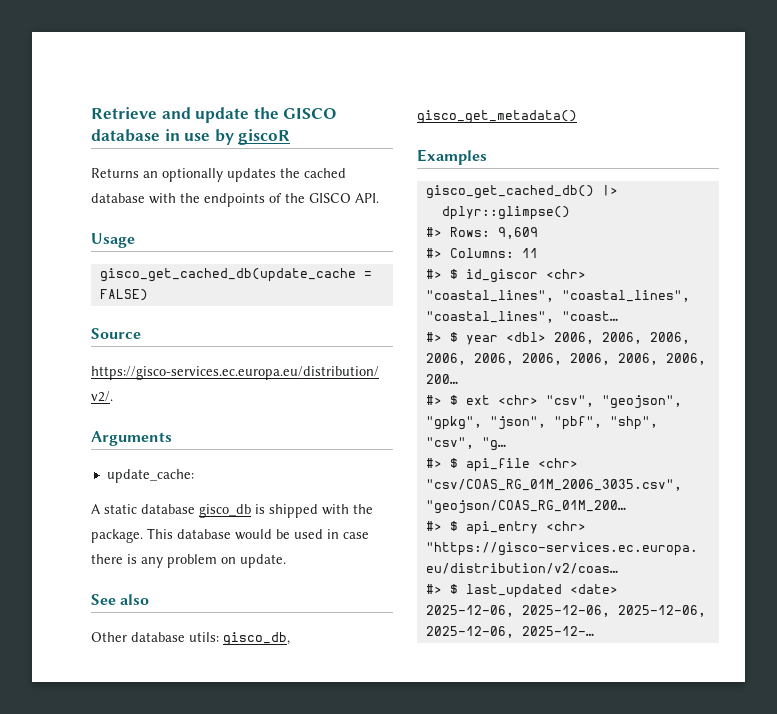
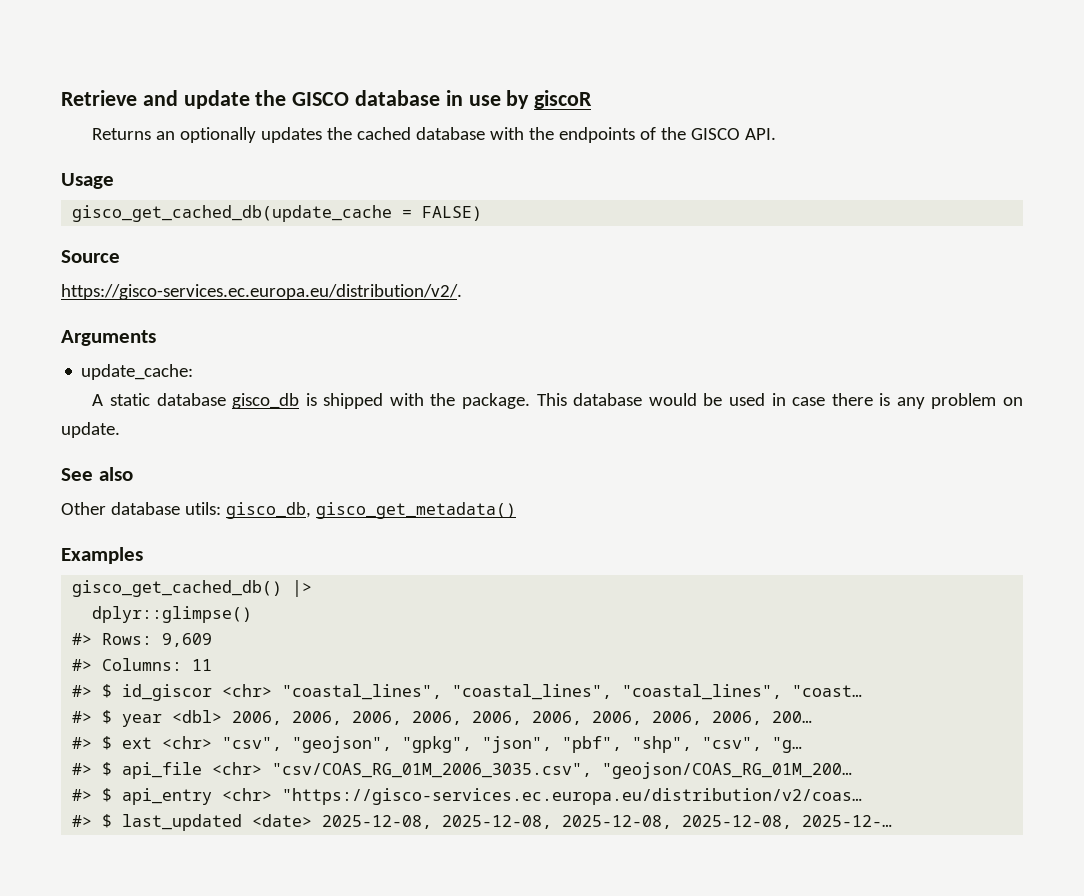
- #> $ last_updated <date> 2025-12-06, 2025-12-06, 2025-12-06, 2025-12-06, 2025-12-…
+ #> $ last_updated <date> 2025-12-08, 2025-12-08, 2025-12-08, 2025-12-08, 2025-12-…

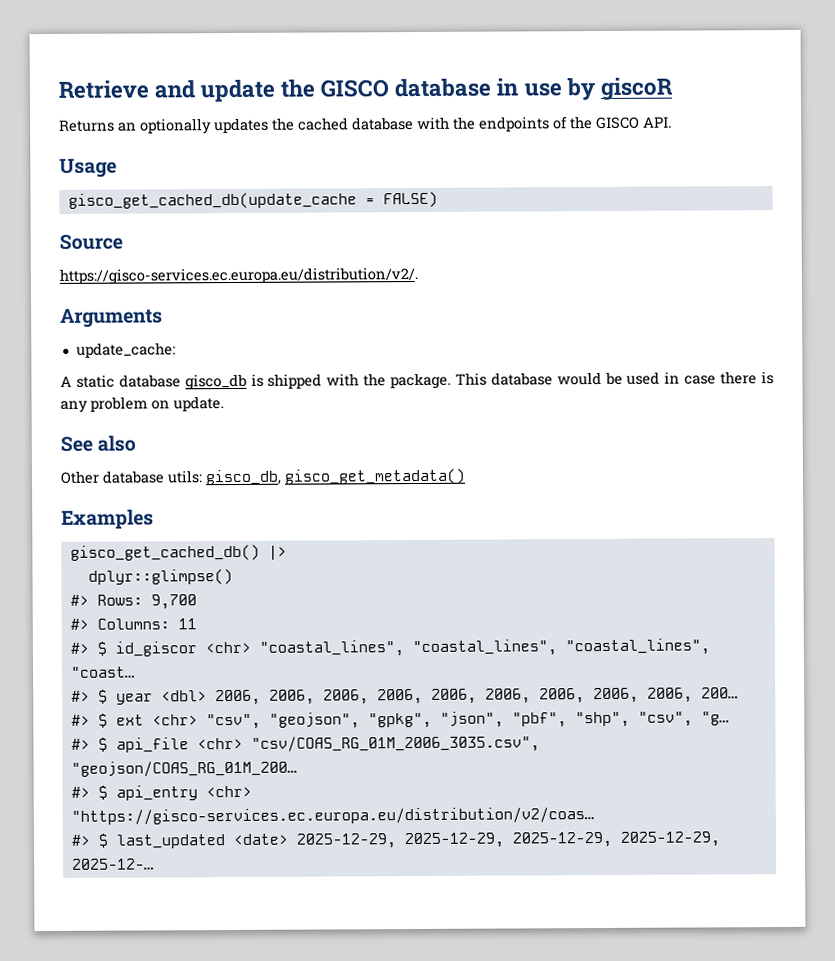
- #> Rows: 9,609
+ #> Rows: 9,700
- #> $ last_updated <date> 2025-12-08, 2025-12-08, 2025-12-08, 2025-12-08, 2025-12-…
+ #> $ last_updated <date> 2025-12-29, 2025-12-29, 2025-12-29, 2025-12-29, 2025-12-…

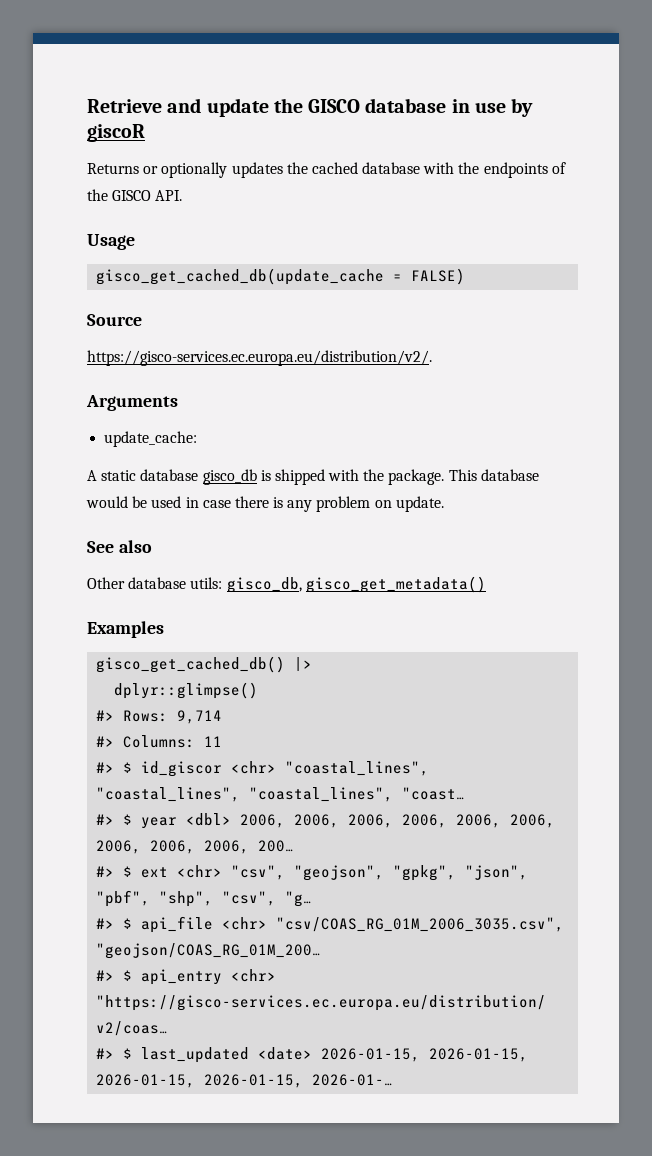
- Returns an optionally updates the cached database with the endpoints of the GISCO API.
+ Returns or optionally updates the cached database with the endpoints of the GISCO API.
- #> Rows: 9,700
+ #> Rows: 9,714
- #> $ last_updated <date> 2025-12-29, 2025-12-29, 2025-12-29, 2025-12-29, 2025-12-…
+ #> $ last_updated <date> 2026-01-15, 2026-01-15, 2026-01-15, 2026-01-15, 2026-01-…

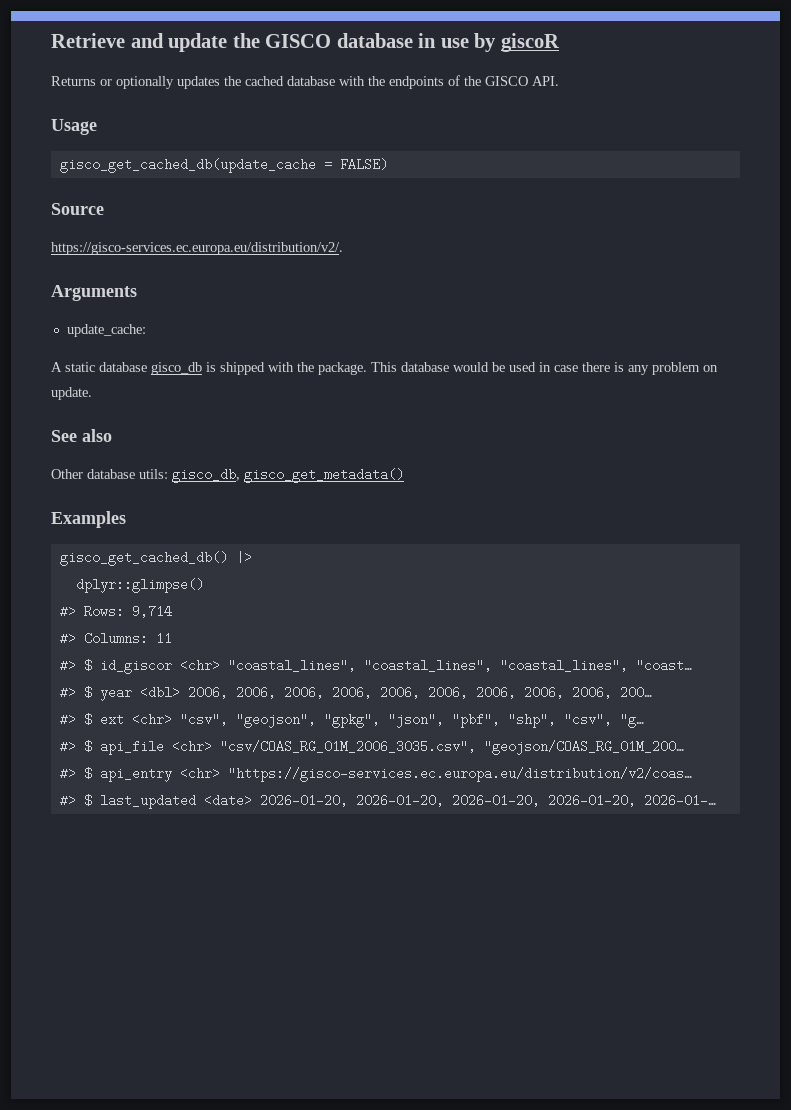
- #> $ last_updated <date> 2026-01-15, 2026-01-15, 2026-01-15, 2026-01-15, 2026-01-…
+ #> $ last_updated <date> 2026-01-20, 2026-01-20, 2026-01-20, 2026-01-20, 2026-01-…

